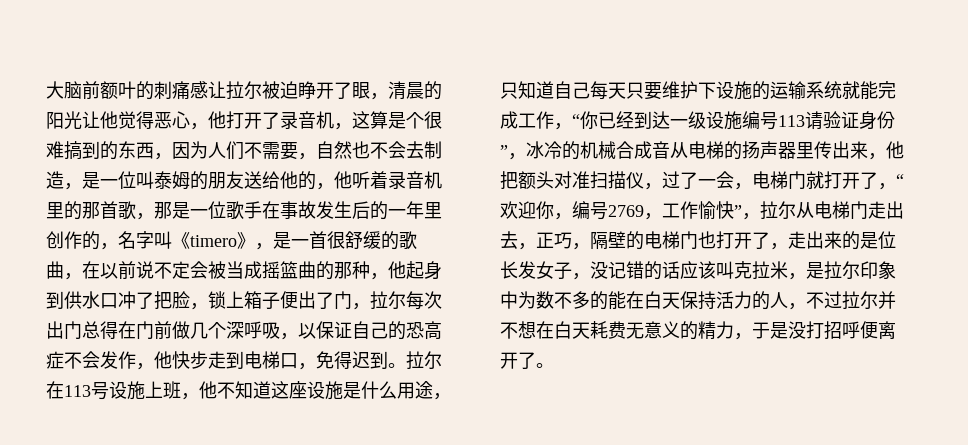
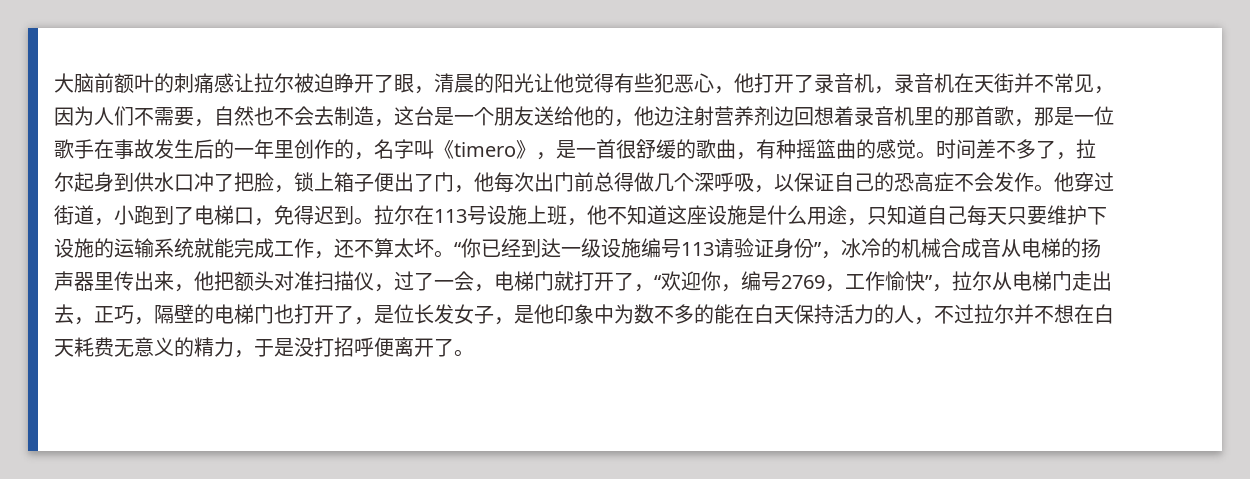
- 大脑前额叶的刺痛感让拉尔被迫睁开了眼，清晨的阳光让他觉得恶心，他打开了录音机，这算是个很难搞到的东西，因为人们不需要，自然也不会去制造，是一位叫泰姆的朋友送给他的，他听着录音机里的那首歌，那是一位歌手在事故发生后的一年里创作的，名字叫《timero》，是一首很舒缓的歌曲，在以前说不定会被当成摇篮曲的那种，他起身到供水口冲了把脸，锁上箱子便出了门，拉尔每次出门总得在门前做几个深呼吸，以保证自己的恐高症不会发作，他快步走到电梯口，免得迟到。
+ 大脑前额叶的刺痛感让拉尔被迫睁开了眼，清晨的阳光让他觉得有些犯恶心，他打开了录音机，录音机在天街并不常见，因为人们不需要，自然也不会去制造，这台是一个朋友送给他的，他边注射营养剂边回想着录音机里的那首歌，那是一位歌手在事故发生后的一年里创作的，名字叫《timero》，是一首很舒缓的歌曲，有种摇篮曲的感觉。时间差不多了，拉尔起身到供水口冲了把脸，锁上箱子便出了门，他每次出门前总得做几个深呼吸，以保证自己的恐高症不会发作。他穿过街道，小跑到了电梯口，免得迟到。
- 拉尔在113号设施上班，他不知道这座设施是什么用途，只知道自己每天只要维护下设施的运输系统就能完成工作，“你已经到达一级设施编号113请验证身份”，冰冷的机械合成音从电梯的扬声器里传出来，他把额头对准扫描仪，过了一会，电梯门就打开了，“欢迎你，编号2769，工作愉快”，拉尔从电梯门走出去，正巧，隔壁的电梯门也打开了，走出来的是位长发女子，没记错的话应该叫克拉米，是拉尔印象中为数不多的能在白天保持活力的人，不过拉尔并不想在白天耗费无意义的精力，于是没打招呼便离开了。
+ 拉尔在113号设施上班，他不知道这座设施是什么用途，只知道自己每天只要维护下设施的运输系统就能完成工作，还不算太坏。“你已经到达一级设施编号113请验证身份”，冰冷的机械合成音从电梯的扬声器里传出来，他把额头对准扫描仪，过了一会，电梯门就打开了，“欢迎你，编号2769，工作愉快”，拉尔从电梯门走出去，正巧，隔壁的电梯门也打开了，是位长发女子，是他印象中为数不多的能在白天保持活力的人，不过拉尔并不想在白天耗费无意义的精力，于是没打招呼便离开了。

